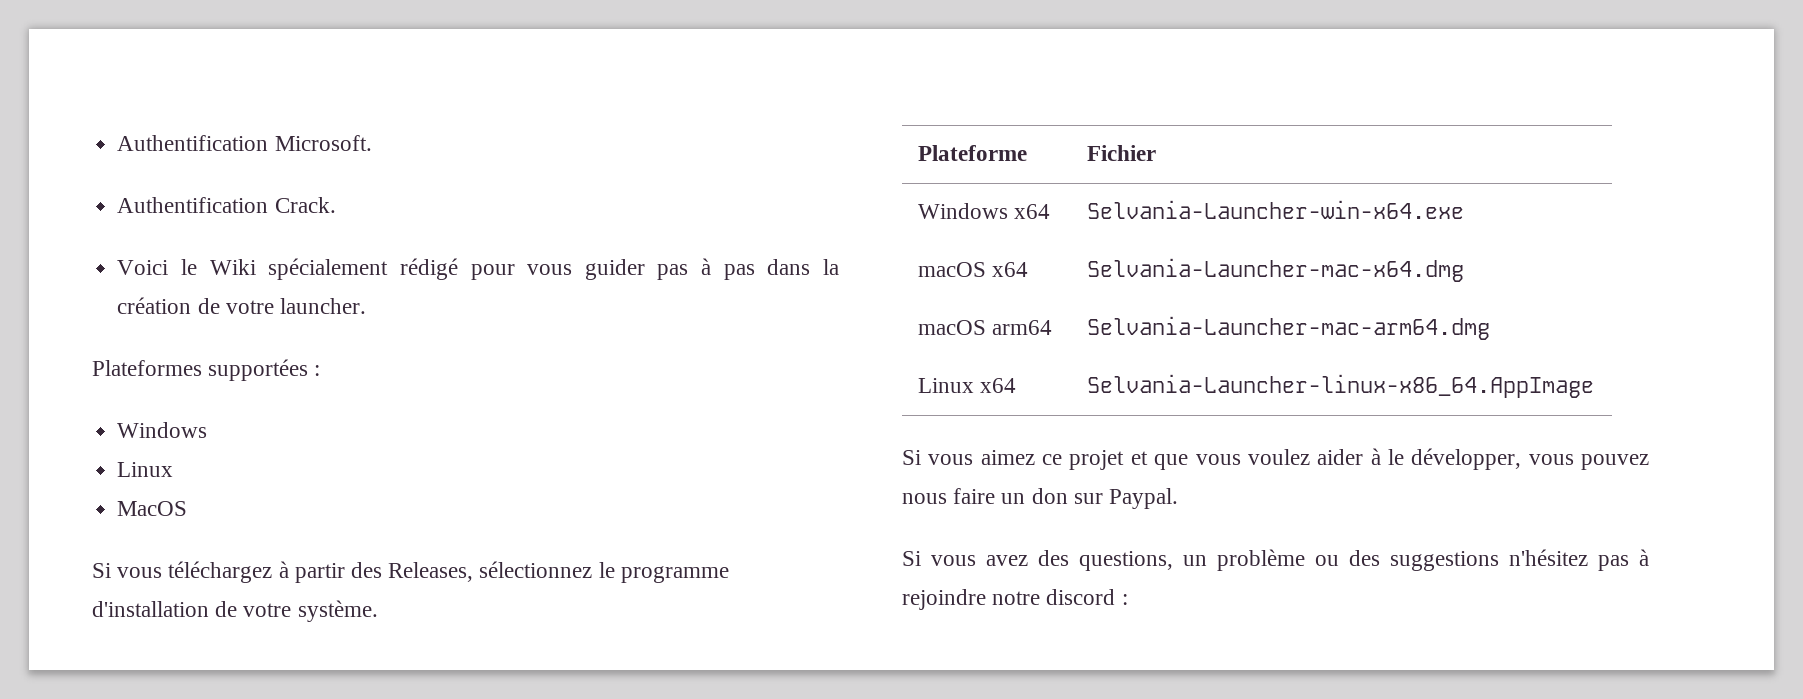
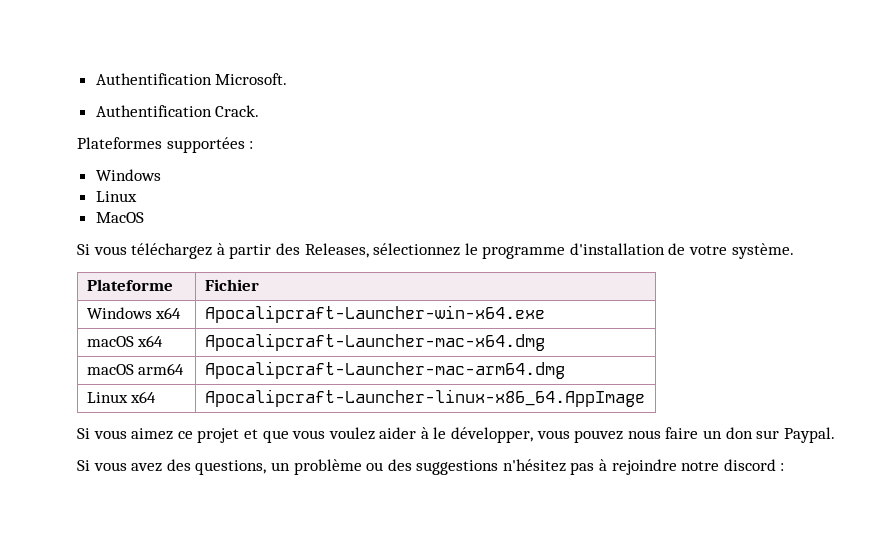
- Voici le Wiki spécialement rédigé pour vous guider pas à pas dans la création de votre launcher.
- Windows x64 | Selvania-Launcher-win-x64.exe
+ Windows x64 | Apocalipcraft-Launcher-win-x64.exe
- macOS x64 | Selvania-Launcher-mac-x64.dmg
+ macOS x64 | Apocalipcraft-Launcher-mac-x64.dmg
- macOS arm64 | Selvania-Launcher-mac-arm64.dmg
+ macOS arm64 | Apocalipcraft-Launcher-mac-arm64.dmg
- Linux x64 | Selvania-Launcher-linux-x86_64.AppImage
+ Linux x64 | Apocalipcraft-Launcher-linux-x86_64.AppImage

